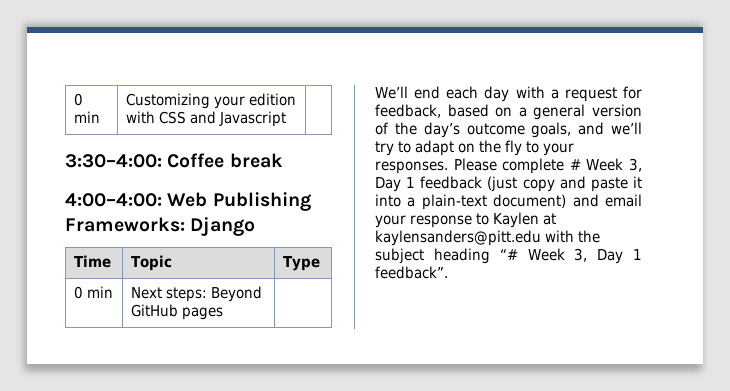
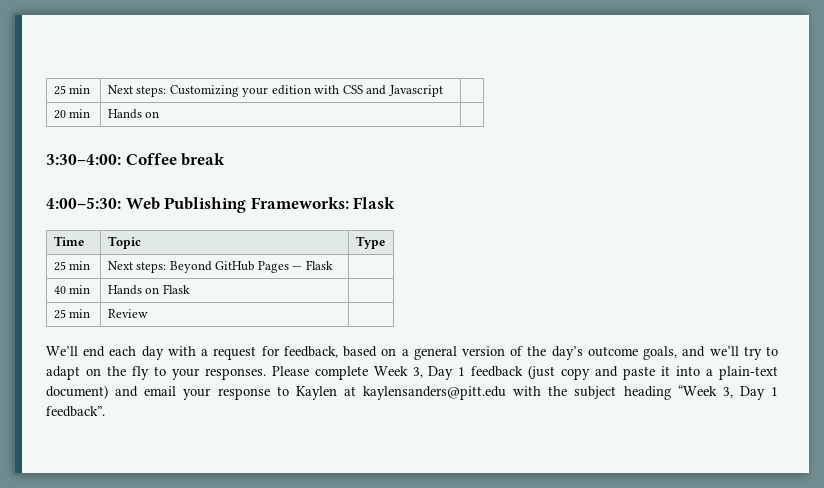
- 0 min | Customizing your edition with CSS and Javascript |
+ 25 min | Next steps: Customizing your edition with CSS and Javascript |
+ 20 min | Hands on |
- 4:00–4:00: Web Publishing Frameworks: Django
+ 4:00–5:30: Web Publishing Frameworks: Flask
- 0 min | Next steps: Beyond GitHub pages |
+ 25 min | Next steps: Beyond GitHub Pages — Flask |
+ 40 min | Hands on Flask |
+ 25 min | Review |
- Please complete # Week 3, Day 1 feedback (just copy and paste it into a plain-text document) and email your response to Kaylen at kaylensanders@pitt.edu with the subject heading “# Week 3, Day 1 feedback”.
+ Please complete Week 3, Day 1 feedback (just copy and paste it into a plain-text document) and email your response to Kaylen at kaylensanders@pitt.edu with the subject heading “Week 3, Day 1 feedback”.

